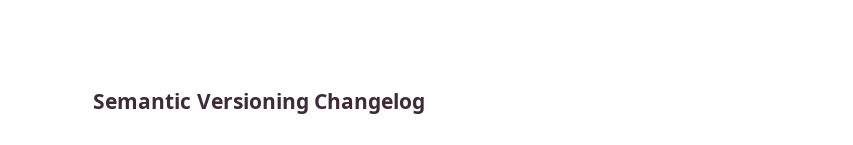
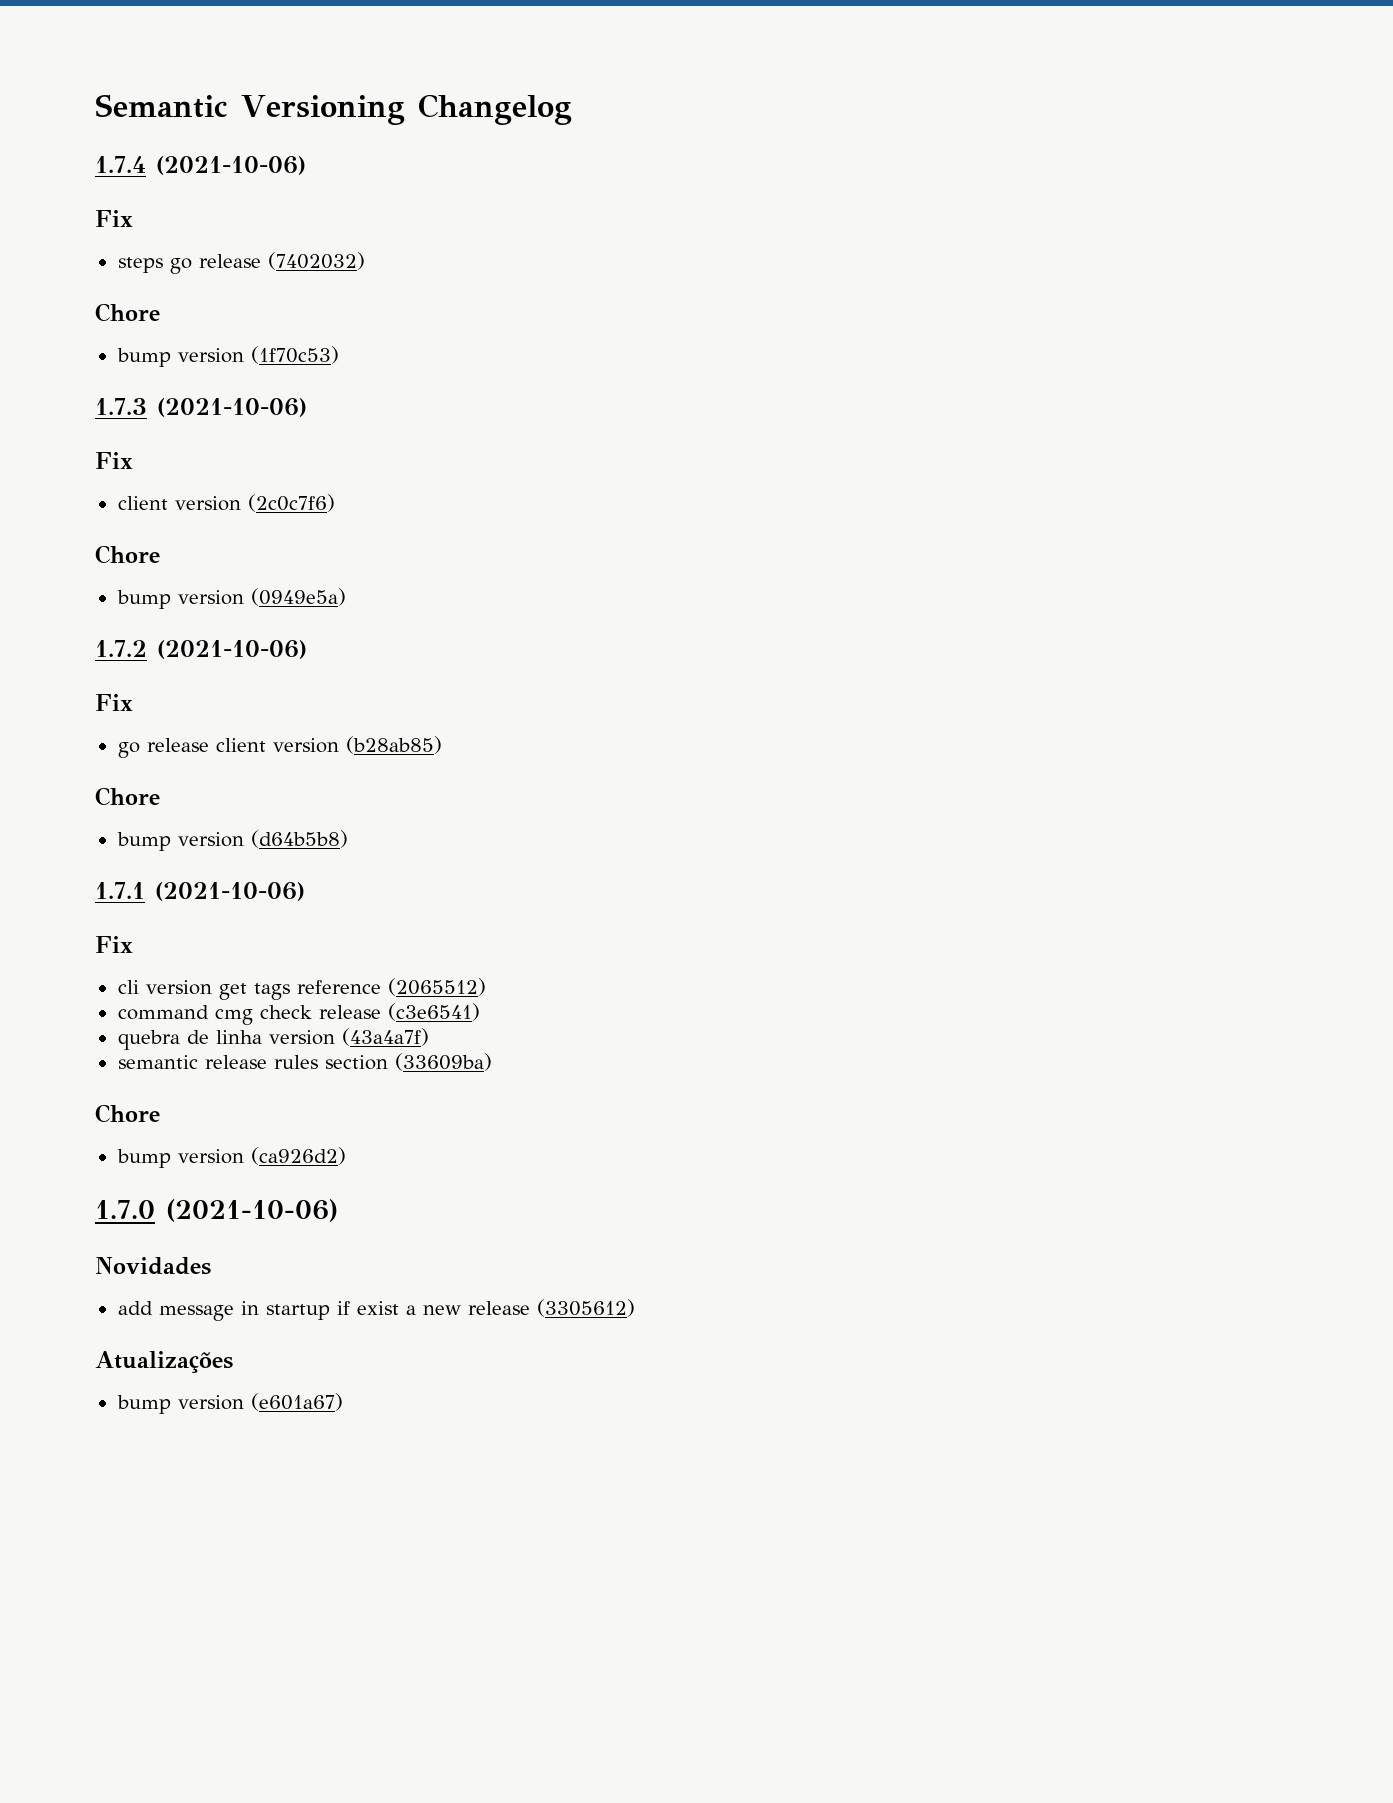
+ 1.7.4 (2021-10-06)
+ Fix
+ steps go release (7402032)
+ Chore
+ bump version (1f70c53)
+ 1.7.3 (2021-10-06)
+ Fix
+ client version (2c0c7f6)
+ Chore
+ bump version (0949e5a)
+ 1.7.2 (2021-10-06)
+ Fix
+ go release client version (b28ab85)
+ Chore
+ bump version (d64b5b8)
+ 1.7.1 (2021-10-06)
+ Fix
+ cli version get tags reference (2065512)
+ command cmg check release (c3e6541)
+ quebra de linha version (43a4a7f)
+ semantic release rules section (33609ba)
+ Chore
+ bump version (ca926d2)
+ 1.7.0 (2021-10-06)
+ Novidades
+ add message in startup if exist a new release (3305612)
+ Atualizações
+ bump version (e601a67)

